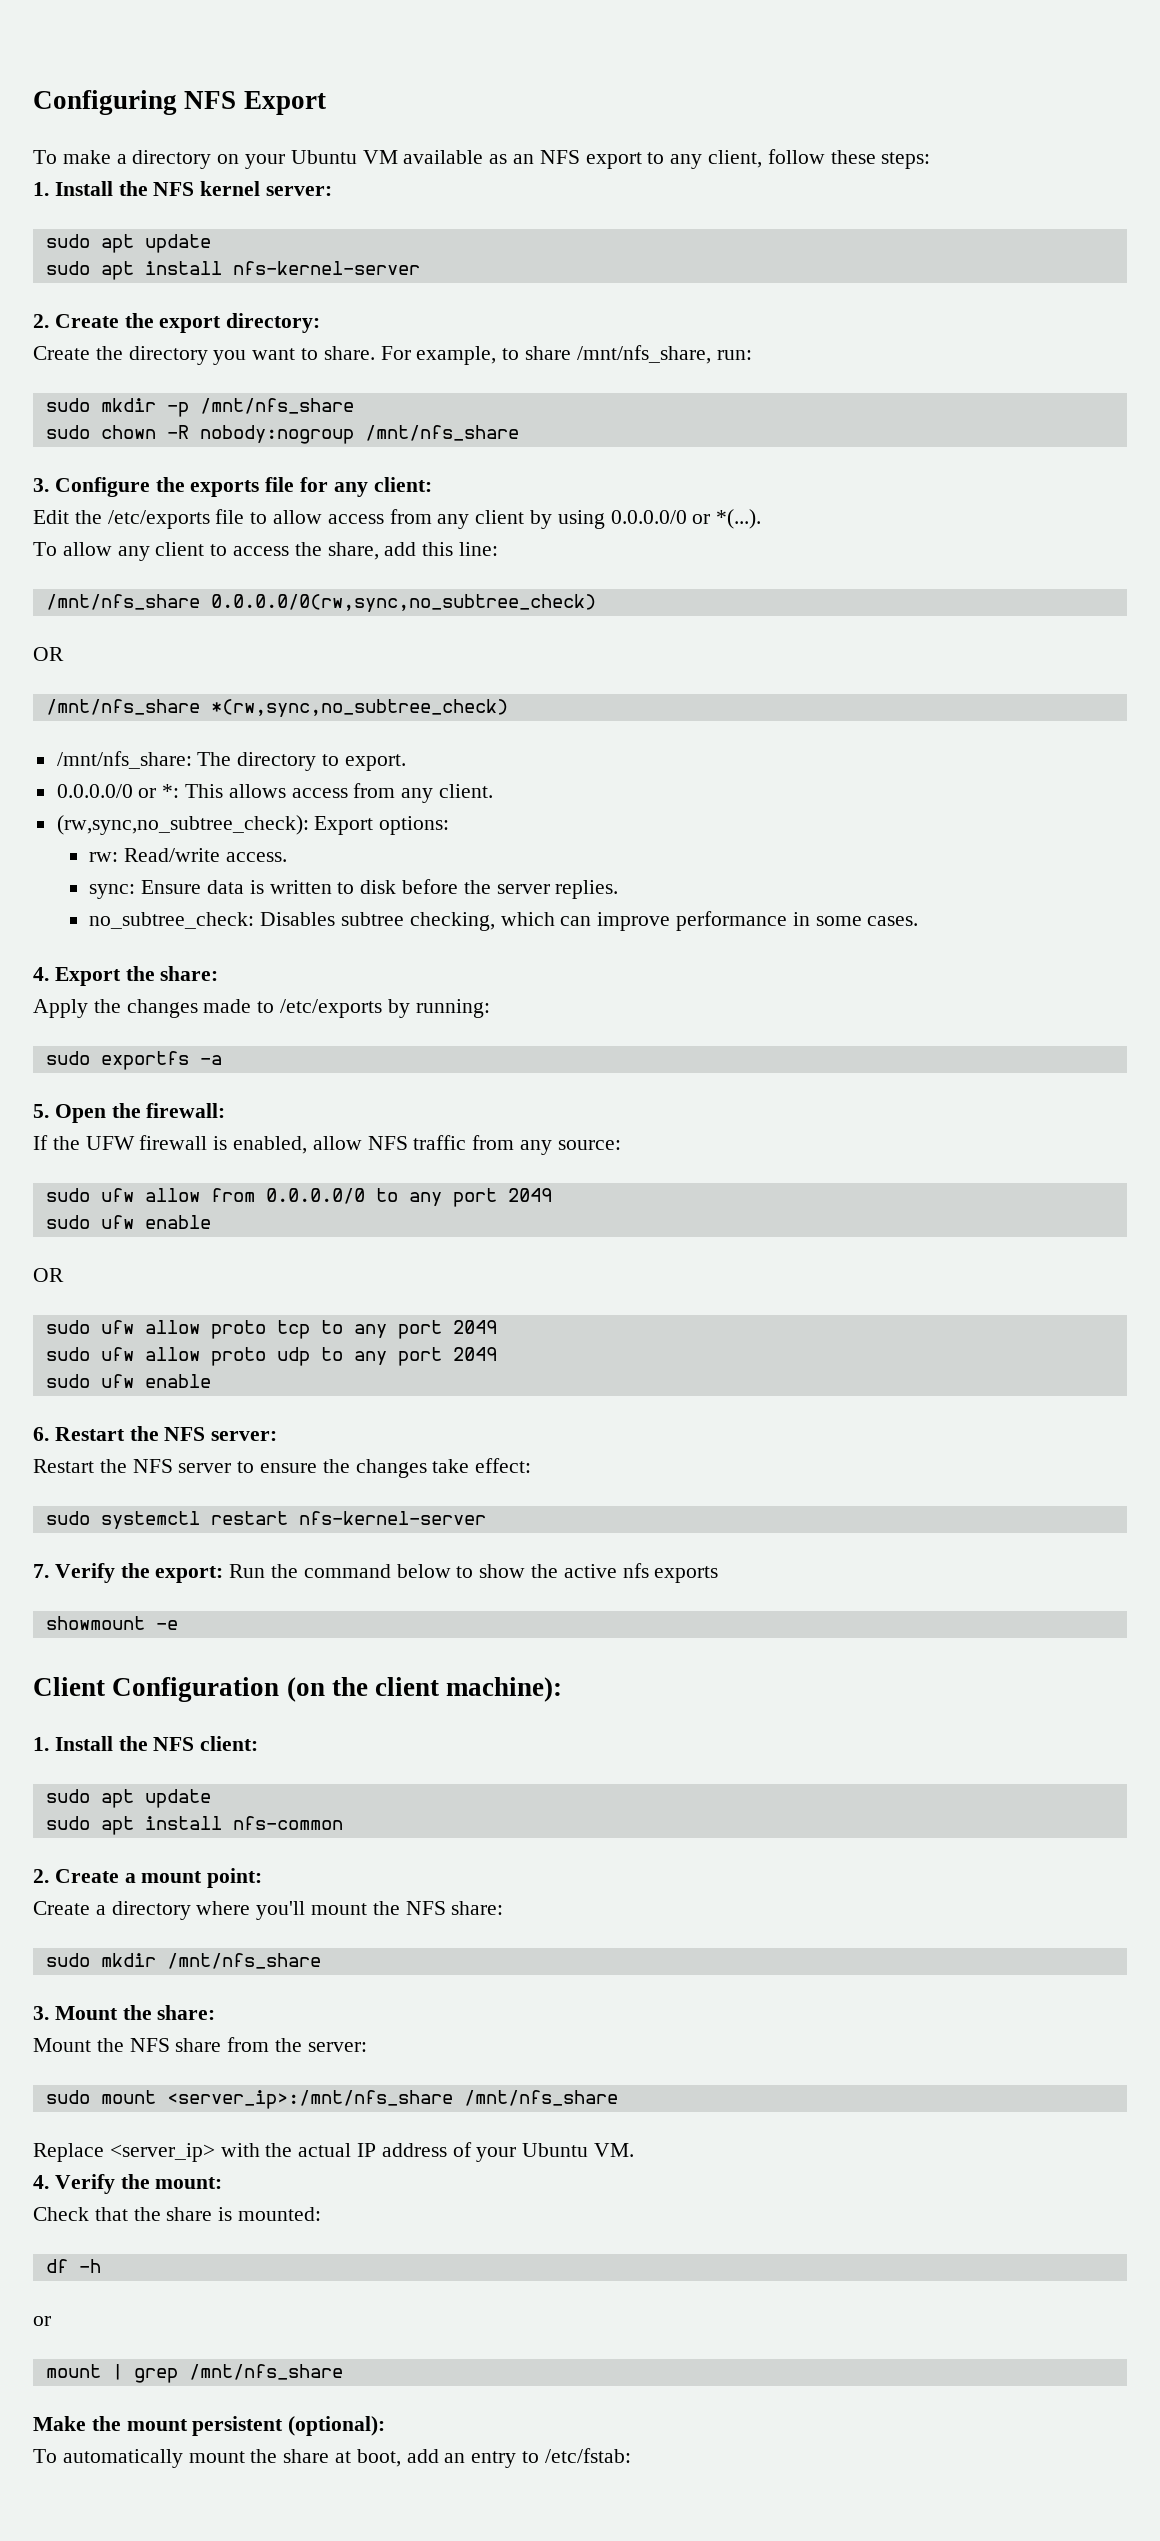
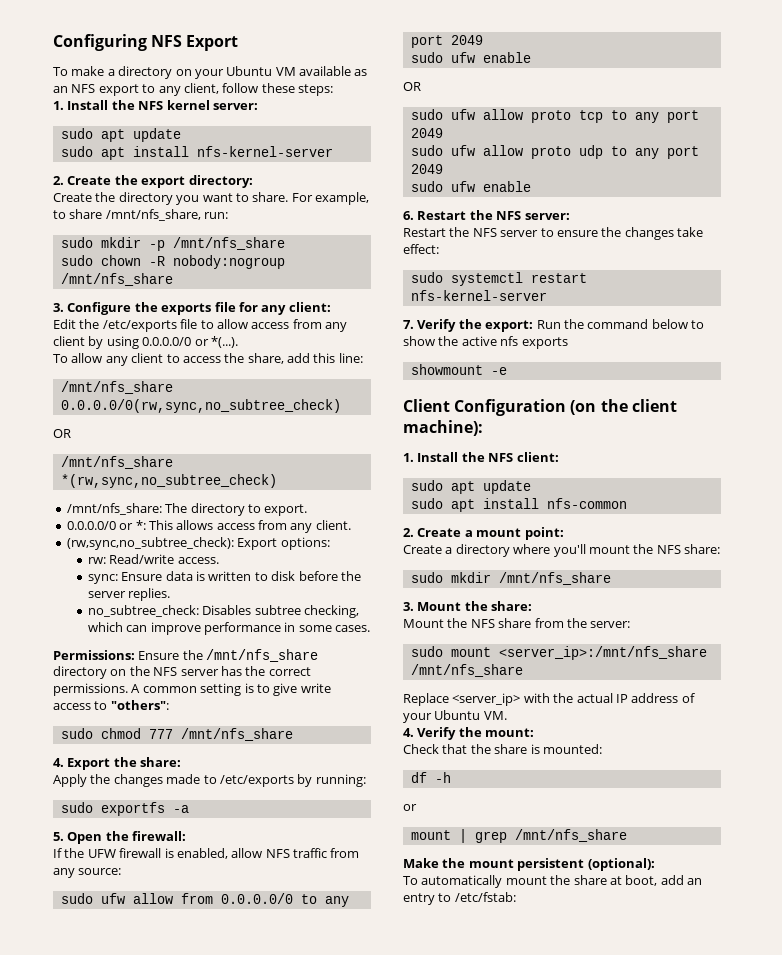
+ Permissions: Ensure the /mnt/nfs_share directory on the NFS server has the correct permissions. A common setting is to give write access to "others":
+ sudo chmod 777 /mnt/nfs_share

